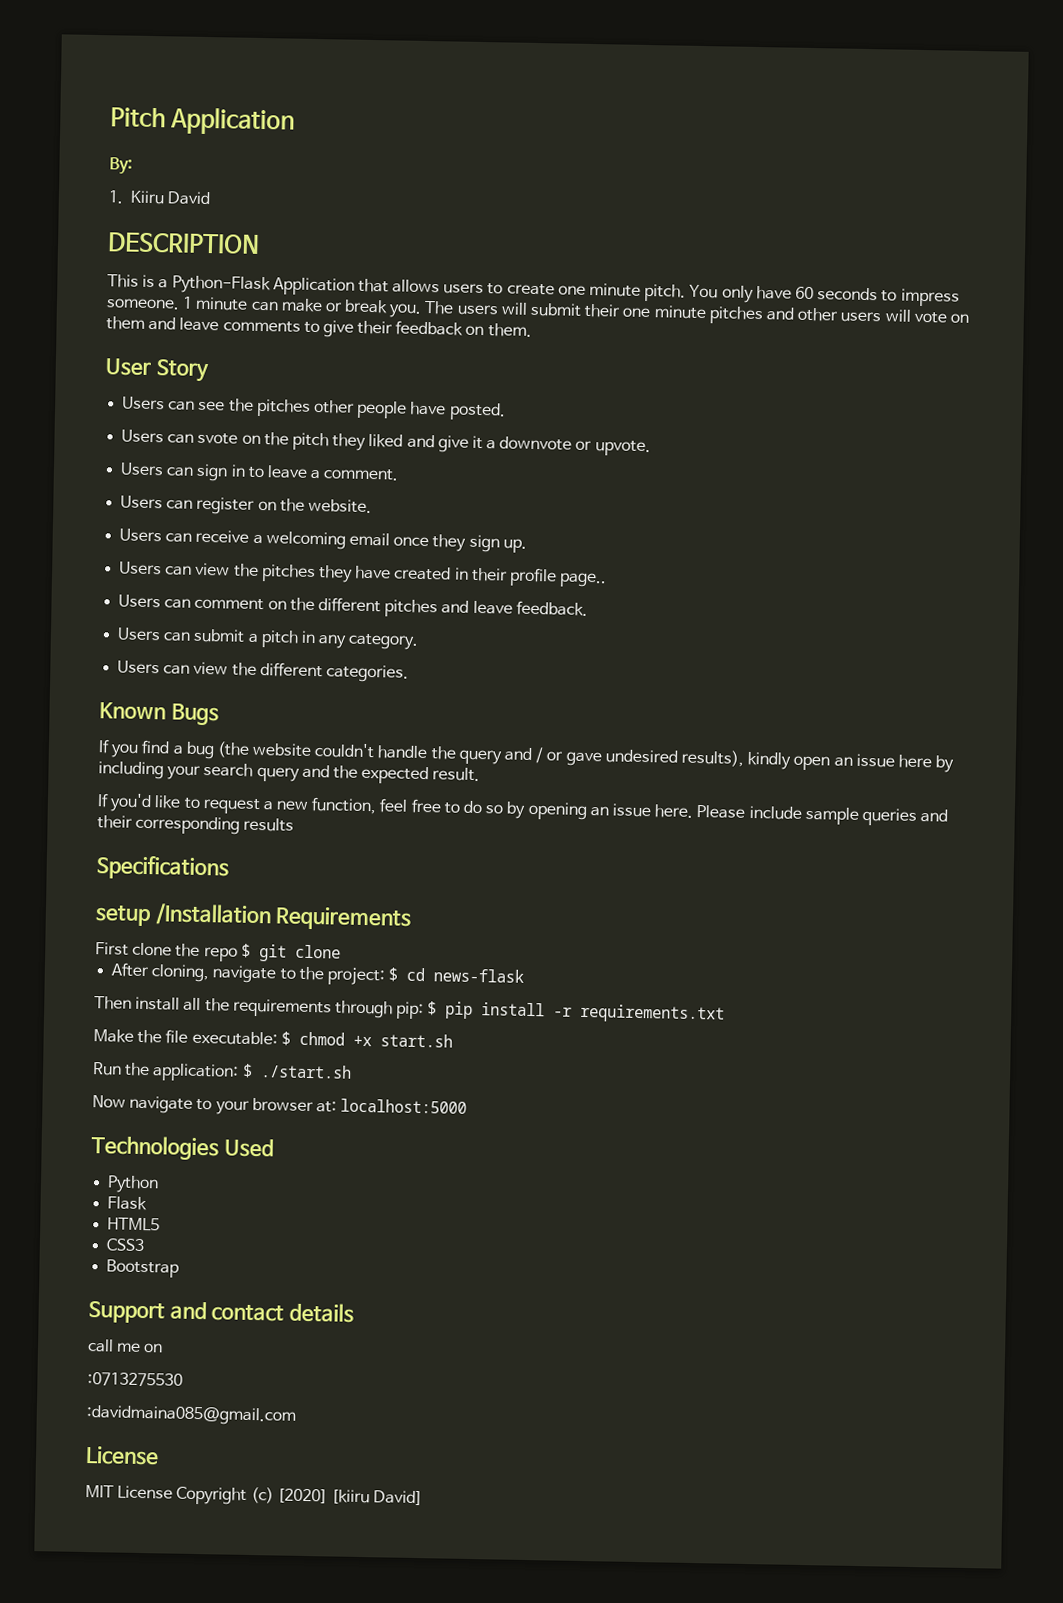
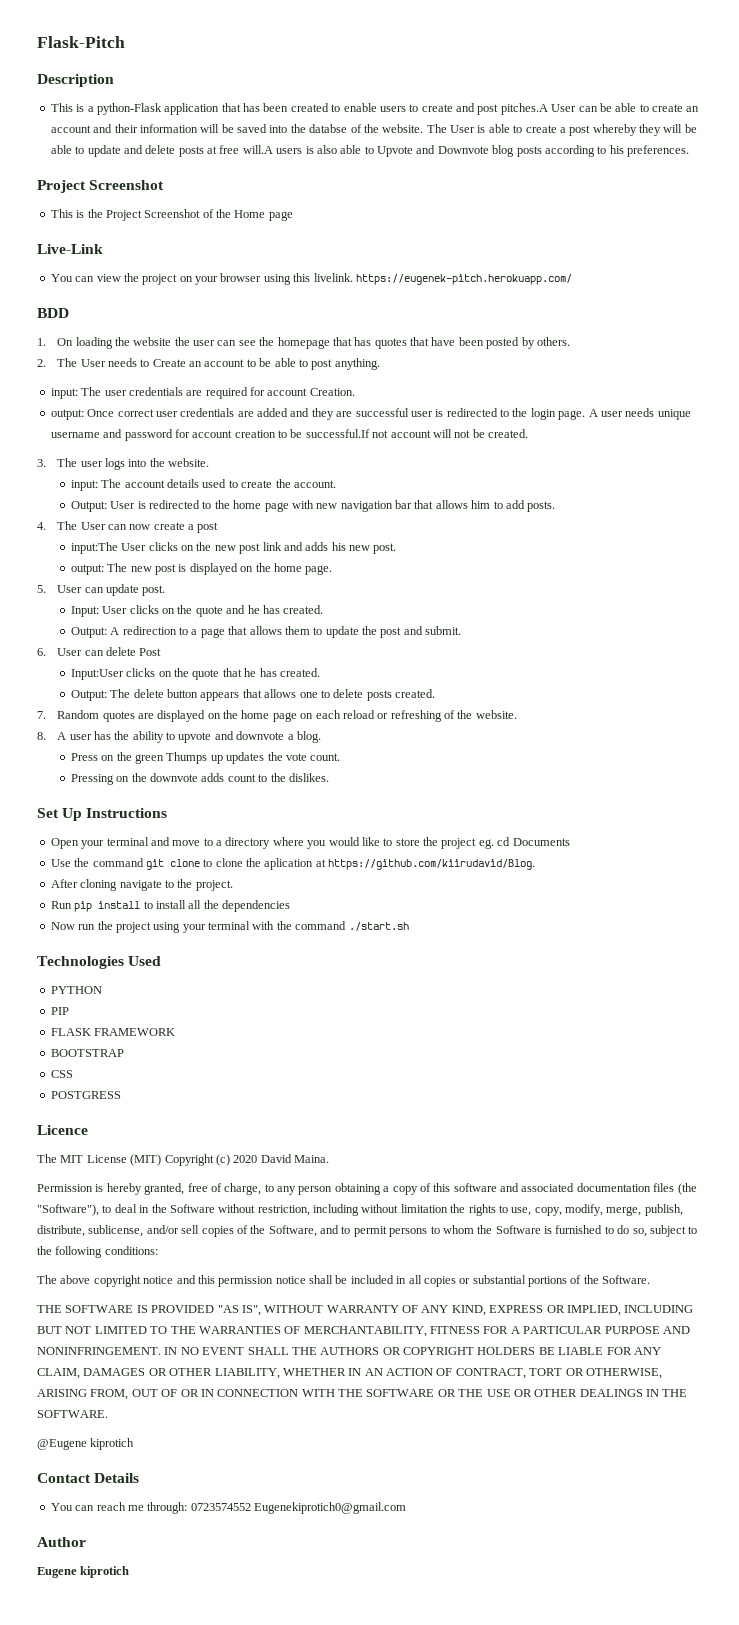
- Pitch Application
- By:
- 1. Kiiru David
- DESCRIPTION
- This is a Python-Flask Application that allows users to create one minute pitch. You only have 60 seconds to impress someone. 1 minute can make or break you. The users will submit their one minute pitches and other users will vote on them and leave comments to give their feedback on them.
- User Story
- Users can see the pitches other people have posted.
- Users can svote on the pitch they liked and give it a downvote or upvote.
- Users can sign in to leave a comment.
- Users can register on the website.
- Users can receive a welcoming email once they sign up.
- Users can view the pitches they have created in their profile page..
- Users can comment on the different pitches and leave feedback.
- Users can submit a pitch in any category.
- Users can view the different categories.
- Known Bugs
- If you find a bug (the website couldn't handle the query and / or gave undesired results), kindly open an issue here by including your search query and the expected result.
- If you'd like to request a new function, feel free to do so by opening an issue here. Please include sample queries and their corresponding results
- Specifications
- setup /Installation Requirements
- First clone the repo $ git clone
+ Flask-Pitch
+ Description
+ This is a python-Flask application that has been created to enable users to create and post pitches.A User can be able to create an account and their information will be saved into the databse of the website. The User is able to create a post whereby they will be able to update and delete posts at free will.A users is also able to Upvote and Downvote blog posts according to his preferences.
+ Project Screenshot
+ This is the Project Screenshot of the Home page
+ Live-Link
+ You can view the project on your browser using this livelink. https://eugenek-pitch.herokuapp.com/
+ BDD
+ 1. On loading the website the user can see the homepage that has quotes that have been posted by others.
+ 2. The User needs to Create an account to be able to post anything.
+ input: The user credentials are required for account Creation.
+ output: Once correct user credentials are added and they are successful user is redirected to the login page. A user needs unique username and password for account creation to be successful.If not account will not be created.
+ 3. The user logs into the website.
+ input: The account details used to create the account.
+ Output: User is redirected to the home page with new navigation bar that allows him to add posts.
+ 4. The User can now create a post
+ input:The User clicks on the new post link and adds his new post.
+ output: The new post is displayed on the home page.
+ 5. User can update post.
+ Input: User clicks on the quote and he has created.
+ Output: A redirection to a page that allows them to update the post and submit.
+ 6. User can delete Post
+ Input:User clicks on the quote that he has created.
+ Output: The delete button appears that allows one to delete posts created.
+ 7. Random quotes are displayed on the home page on each reload or refreshing of the website.
+ 8. A user has the ability to upvote and downvote a blog.
+ Press on the green Thumps up updates the vote count.
+ Pressing on the downvote adds count to the dislikes.
+ Set Up Instructions
+ Open your terminal and move to a directory where you would like to store the project eg. cd Documents
+ Use the command git clone to clone the aplication at https://github.com/kiirudavid/Blog.
- After cloning, navigate to the project: $ cd news-flask
- Then install all the requirements through pip: $ pip install -r requirements.txt
- Make the file executable: $ chmod +x start.sh
- Run the application: $ ./start.sh
- Now navigate to your browser at: localhost:5000
+ After cloning navigate to the project.
+ Run pip install to install all the dependencies
+ Now run the project using your terminal with the command ./start.sh
  Technologies Used
- Python
- Flask
- HTML5
- CSS3
- Bootstrap
- Support and contact details
- call me on
- :0713275530
- :davidmaina085@gmail.com
- License
- MIT License Copyright (c) [2020] [kiiru David]
+ PYTHON
+ PIP
+ FLASK FRAMEWORK
+ BOOTSTRAP
+ CSS
+ POSTGRESS
+ Licence
+ The MIT License (MIT) Copyright (c) 2020 David Maina.
+ Permission is hereby granted, free of charge, to any person obtaining a copy of this software and associated documentation files (the "Software"), to deal in the Software without restriction, including without limitation the rights to use, copy, modify, merge, publish, distribute, sublicense, and/or sell copies of the Software, and to permit persons to whom the Software is furnished to do so, subject to the following conditions:
+ The above copyright notice and this permission notice shall be included in all copies or substantial portions of the Software.
+ THE SOFTWARE IS PROVIDED "AS IS", WITHOUT WARRANTY OF ANY KIND, EXPRESS OR IMPLIED, INCLUDING BUT NOT LIMITED TO THE WARRANTIES OF MERCHANTABILITY, FITNESS FOR A PARTICULAR PURPOSE AND NONINFRINGEMENT. IN NO EVENT SHALL THE AUTHORS OR COPYRIGHT HOLDERS BE LIABLE FOR ANY CLAIM, DAMAGES OR OTHER LIABILITY, WHETHER IN AN ACTION OF CONTRACT, TORT OR OTHERWISE, ARISING FROM, OUT OF OR IN CONNECTION WITH THE SOFTWARE OR THE USE OR OTHER DEALINGS IN THE SOFTWARE.
+ @Eugene kiprotich
+ Contact Details
+ You can reach me through: 0723574552 Eugenekiprotich0@gmail.com
+ Author
+ Eugene kiprotich

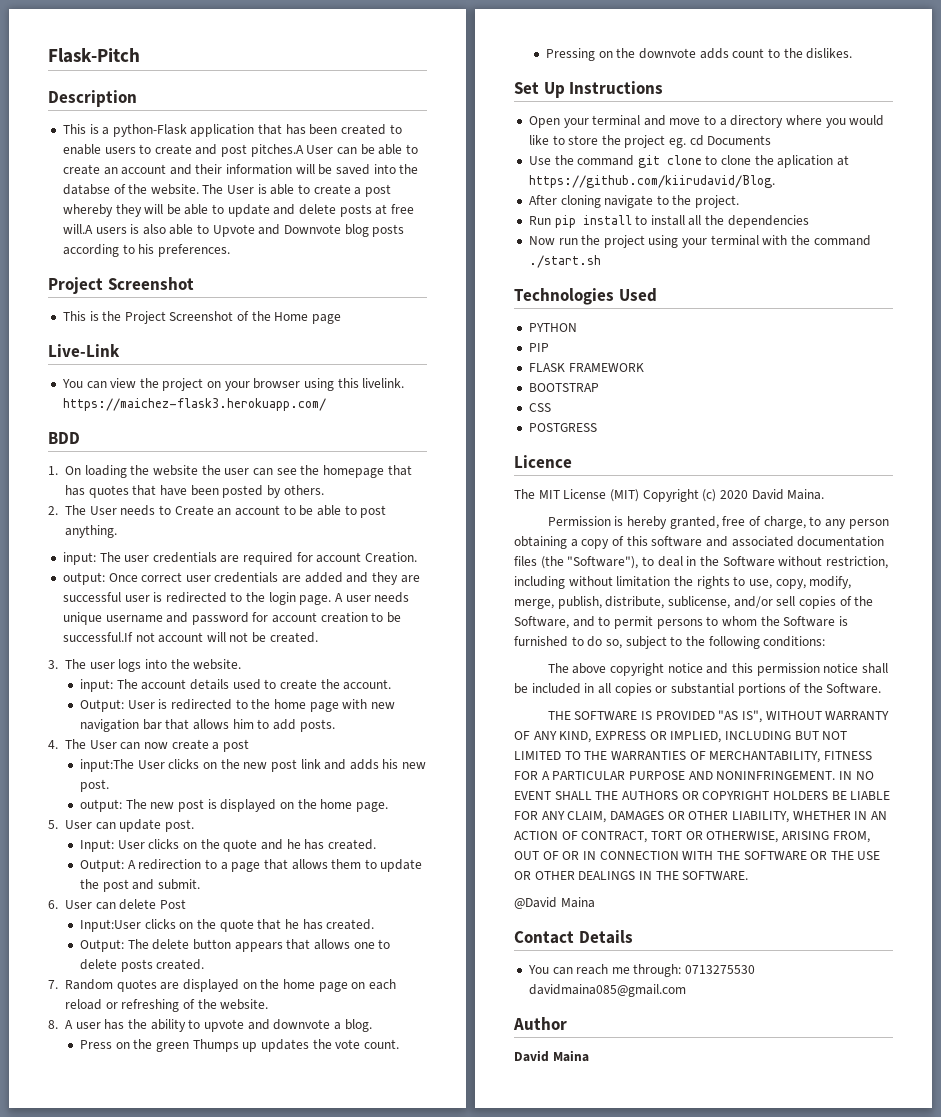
- You can view the project on your browser using this livelink. https://eugenek-pitch.herokuapp.com/
+ You can view the project on your browser using this livelink. https://maichez-flask3.herokuapp.com/
- @Eugene kiprotich
+ @David Maina
- You can reach me through: 0723574552 Eugenekiprotich0@gmail.com
+ You can reach me through: 0713275530 davidmaina085@gmail.com
- Eugene kiprotich
+ David Maina

